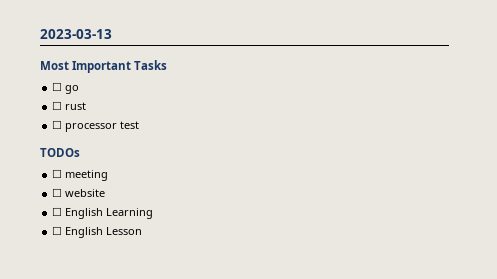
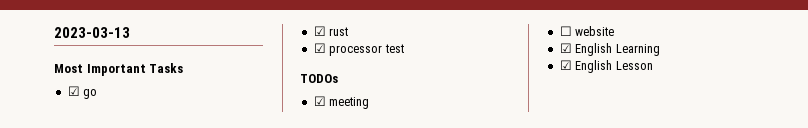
- ☐ go
+ ☑ go
- ☐ rust
+ ☑ rust
- ☐ processor test
+ ☑ processor test
- ☐ meeting
+ ☑ meeting
- ☐ English Learning
+ ☑ English Learning
- ☐ English Lesson
+ ☑ English Lesson

